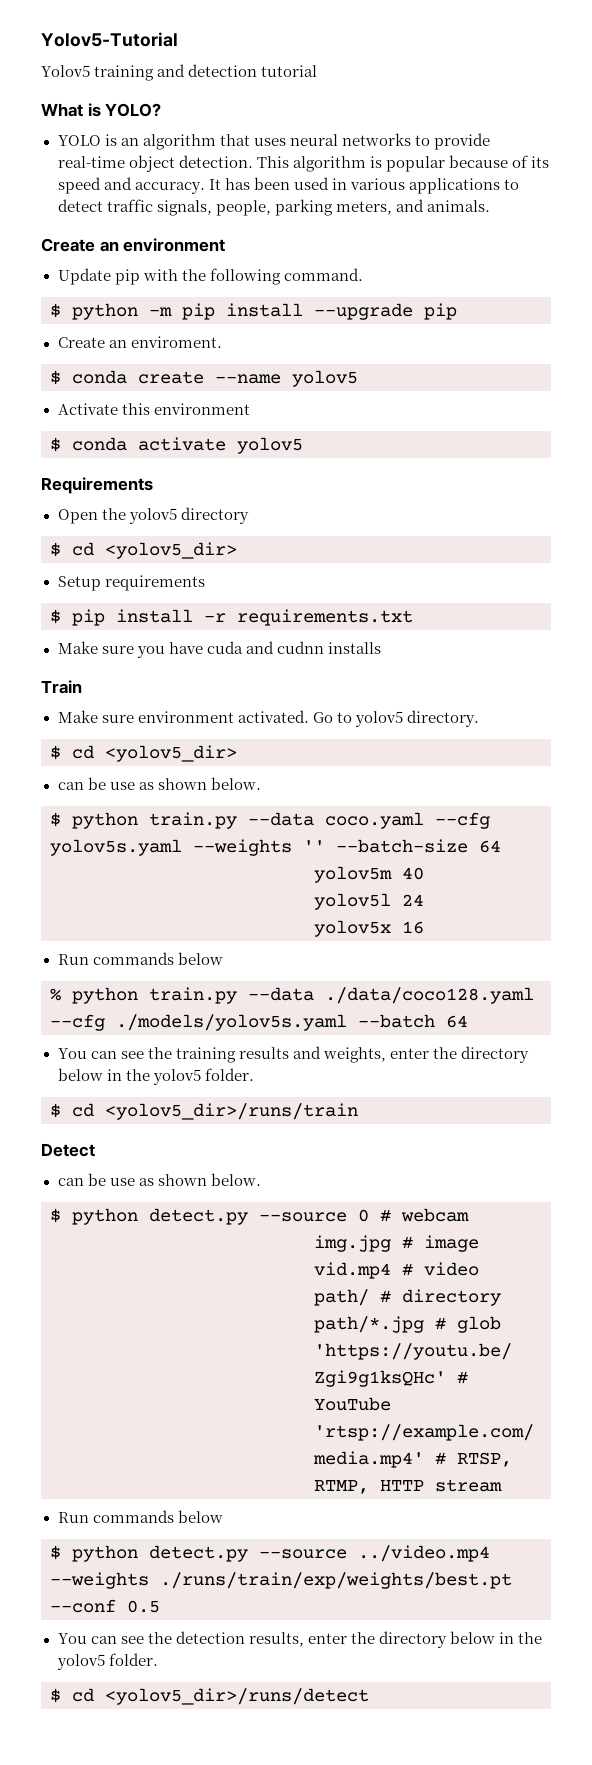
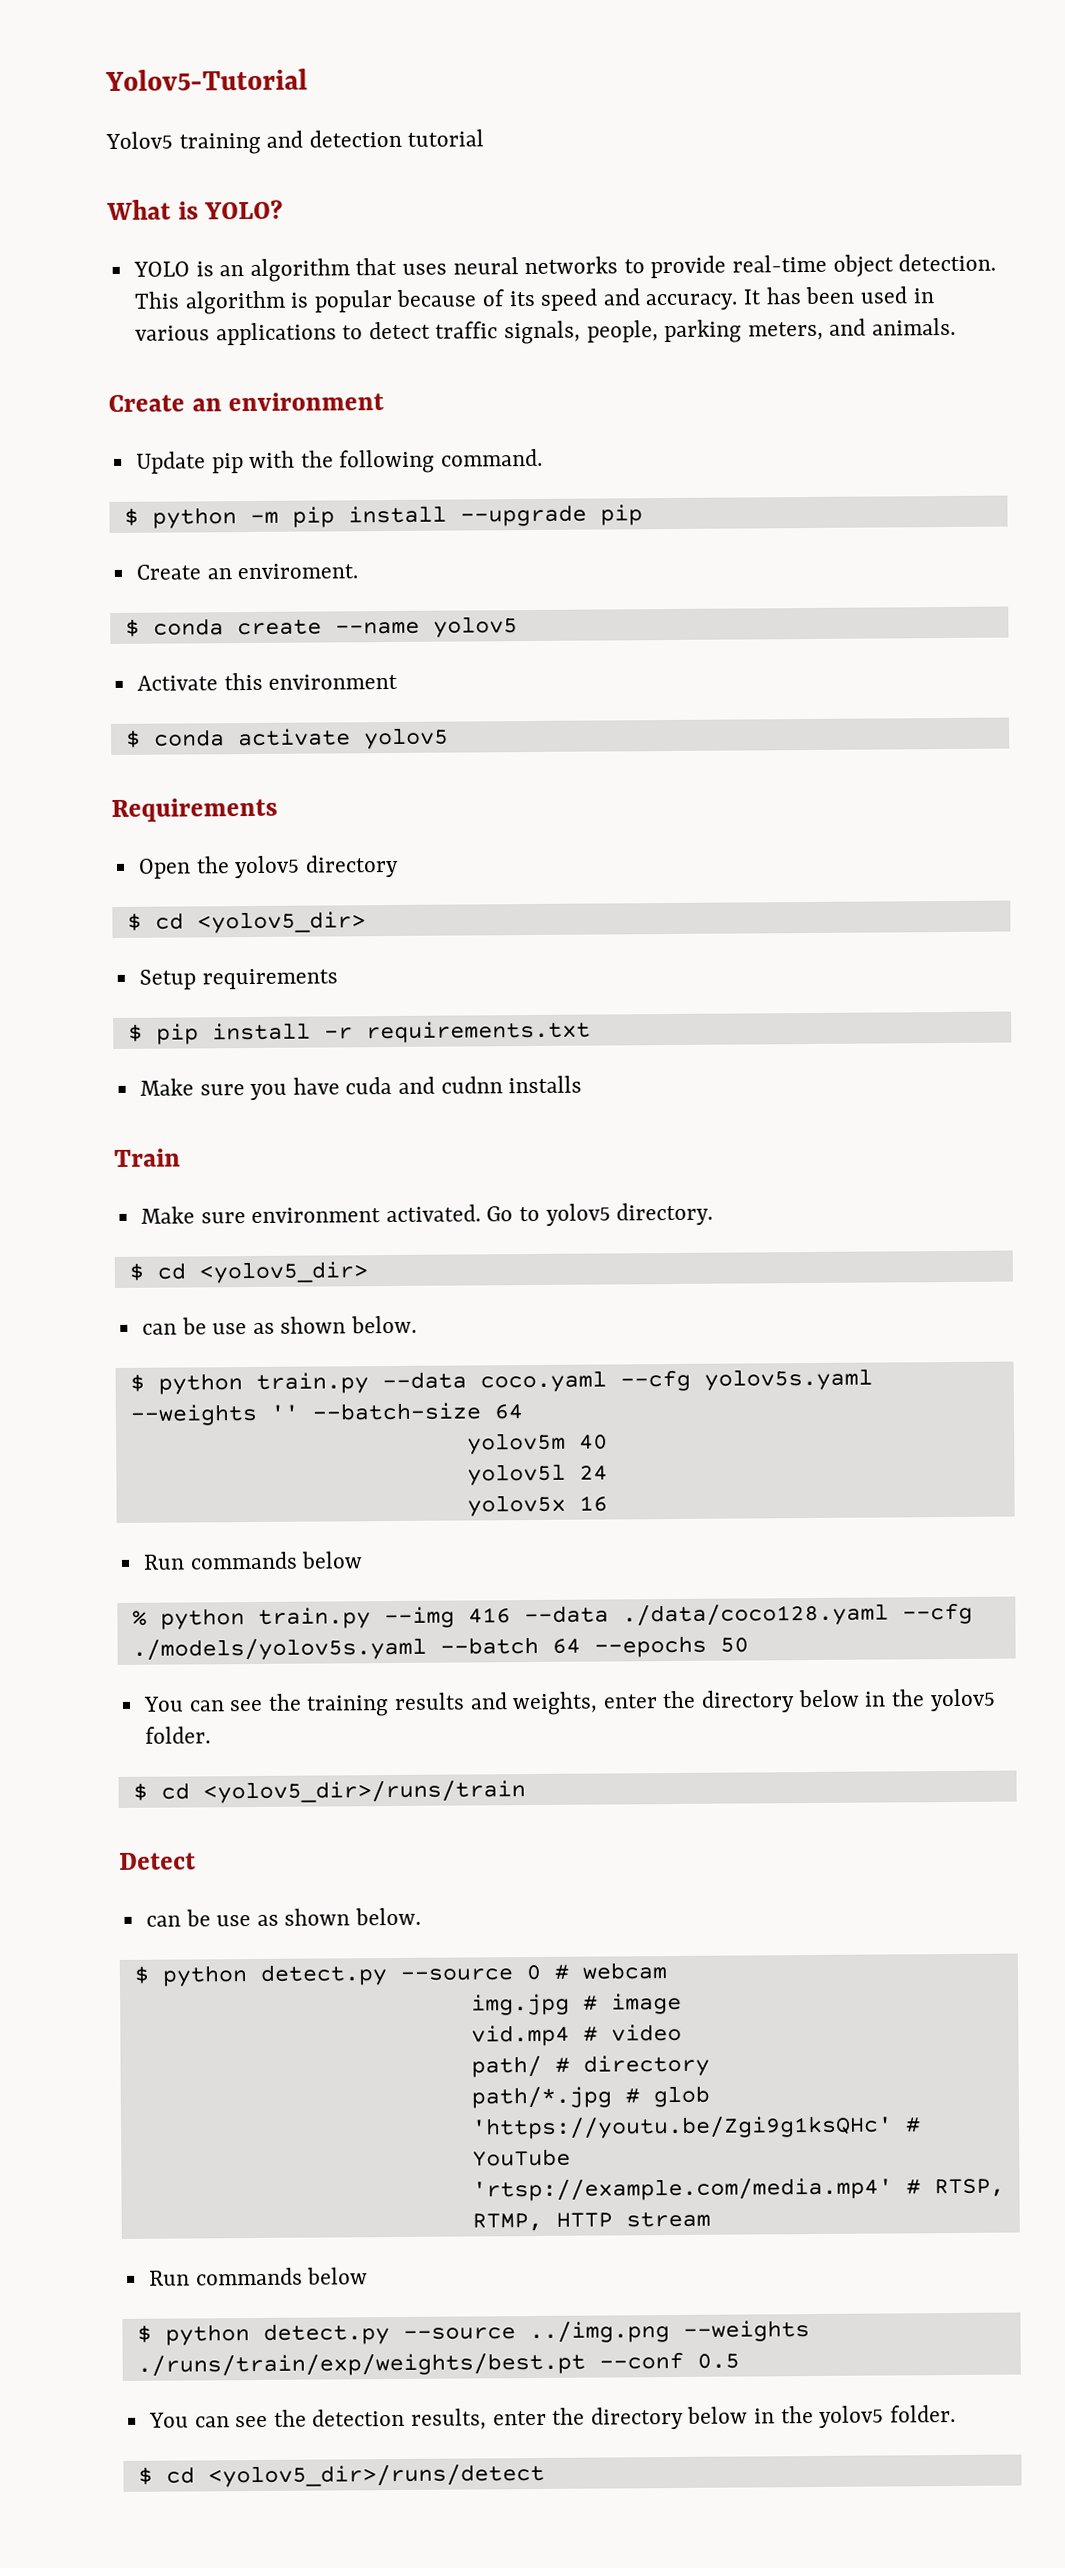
- % python train.py --data ./data/coco128.yaml --cfg ./models/yolov5s.yaml --batch 64
+ % python train.py --img 416 --data ./data/coco128.yaml --cfg ./models/yolov5s.yaml --batch 64 --epochs 50
- $ python detect.py --source ../video.mp4 --weights ./runs/train/exp/weights/best.pt --conf 0.5
+ $ python detect.py --source ../img.png --weights ./runs/train/exp/weights/best.pt --conf 0.5

